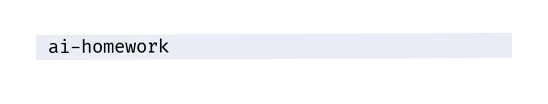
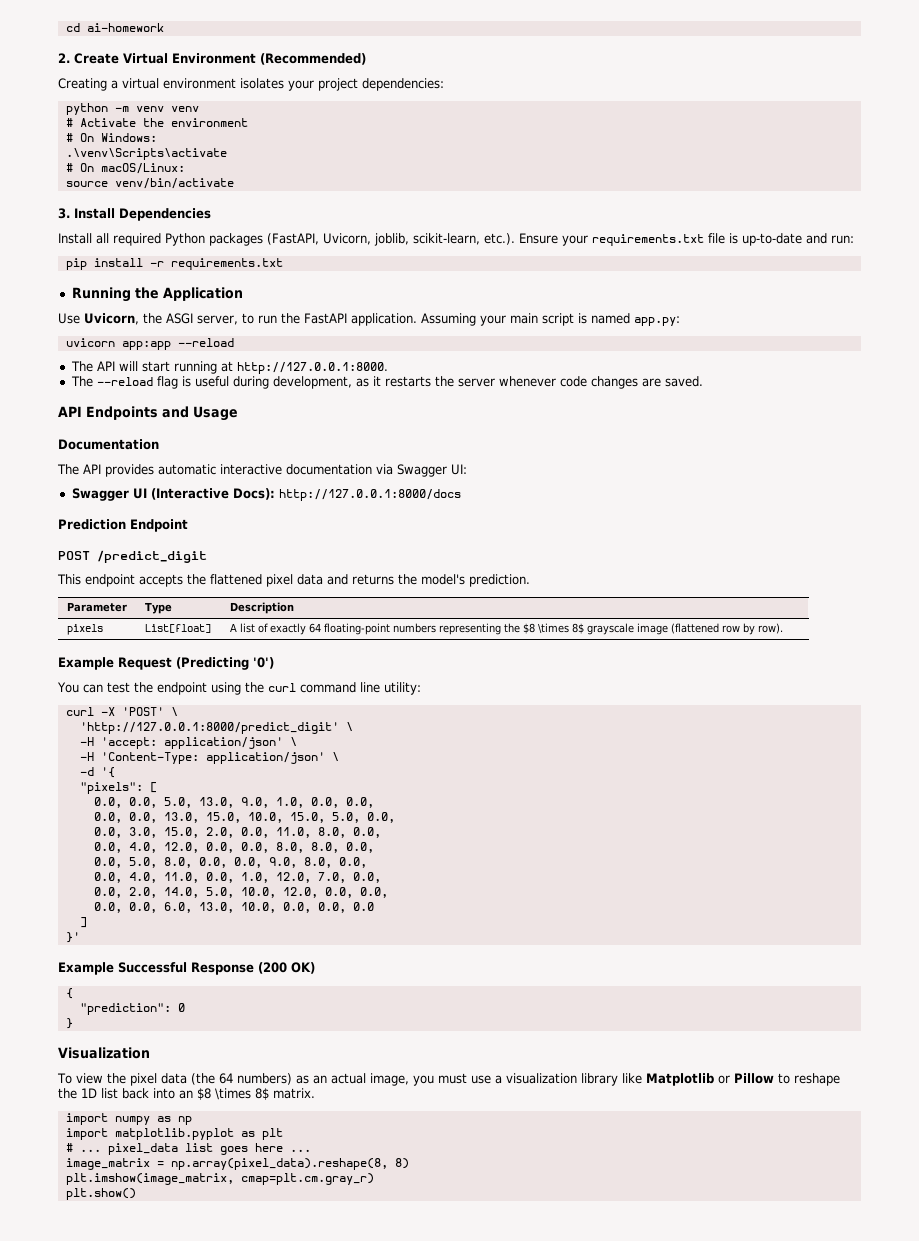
- ai-homework
+ cd ai-homework
+ 2. Create Virtual Environment (Recommended)
+ Creating a virtual environment isolates your project dependencies:
+ python -m venv venv
+ # Activate the environment
+ # On Windows:
+ .\venv\Scripts\activate
+ # On macOS/Linux:
+ source venv/bin/activate
+ 3. Install Dependencies
+ Install all required Python packages (FastAPI, Uvicorn, joblib, scikit-learn, etc.). Ensure your requirements.txt file is up-to-date and run:
+ pip install -r requirements.txt
+ Running the Application
+ Use Uvicorn, the ASGI server, to run the FastAPI application. Assuming your main script is named app.py:
+ uvicorn app:app --reload
+ The API will start running at http://127.0.0.1:8000.
+ The --reload flag is useful during development, as it restarts the server whenever code changes are saved.
+ API Endpoints and Usage
+ Documentation
+ The API provides automatic interactive documentation via Swagger UI:
+ Swagger UI (Interactive Docs): http://127.0.0.1:8000/docs
+ Prediction Endpoint
+ POST /predict_digit
+ This endpoint accepts the flattened pixel data and returns the model's prediction.
+ Parameter | Type | Description
+ pixels | List[float] | A list of exactly 64 floating-point numbers representing the $8 \times 8$ grayscale image (flattened row by row).
+ Example Request (Predicting '0')
+ You can test the endpoint using the curl command line utility:
+ curl -X 'POST' \
+ 'http://127.0.0.1:8000/predict_digit' \
+ -H 'accept: application/json' \
+ -H 'Content-Type: application/json' \
+ -d '{
+ "pixels": [
+ 0.0, 0.0, 5.0, 13.0, 9.0, 1.0, 0.0, 0.0,
+ 0.0, 0.0, 13.0, 15.0, 10.0, 15.0, 5.0, 0.0,
+ 0.0, 3.0, 15.0, 2.0, 0.0, 11.0, 8.0, 0.0,
+ 0.0, 4.0, 12.0, 0.0, 0.0, 8.0, 8.0, 0.0,
+ 0.0, 5.0, 8.0, 0.0, 0.0, 9.0, 8.0, 0.0,
+ 0.0, 4.0, 11.0, 0.0, 1.0, 12.0, 7.0, 0.0,
+ 0.0, 2.0, 14.0, 5.0, 10.0, 12.0, 0.0, 0.0,
+ 0.0, 0.0, 6.0, 13.0, 10.0, 0.0, 0.0, 0.0
+ ]
+ }'
+ Example Successful Response (200 OK)
+ {
+ "prediction": 0
+ }
+ Visualization
+ To view the pixel data (the 64 numbers) as an actual image, you must use a visualization library like Matplotlib or Pillow to reshape the 1D list back into an $8 \times 8$ matrix.
+ import numpy as np
+ import matplotlib.pyplot as plt
+ # ... pixel_data list goes here ...
+ image_matrix = np.array(pixel_data).reshape(8, 8)
+ plt.imshow(image_matrix, cmap=plt.cm.gray_r)
+ plt.show()

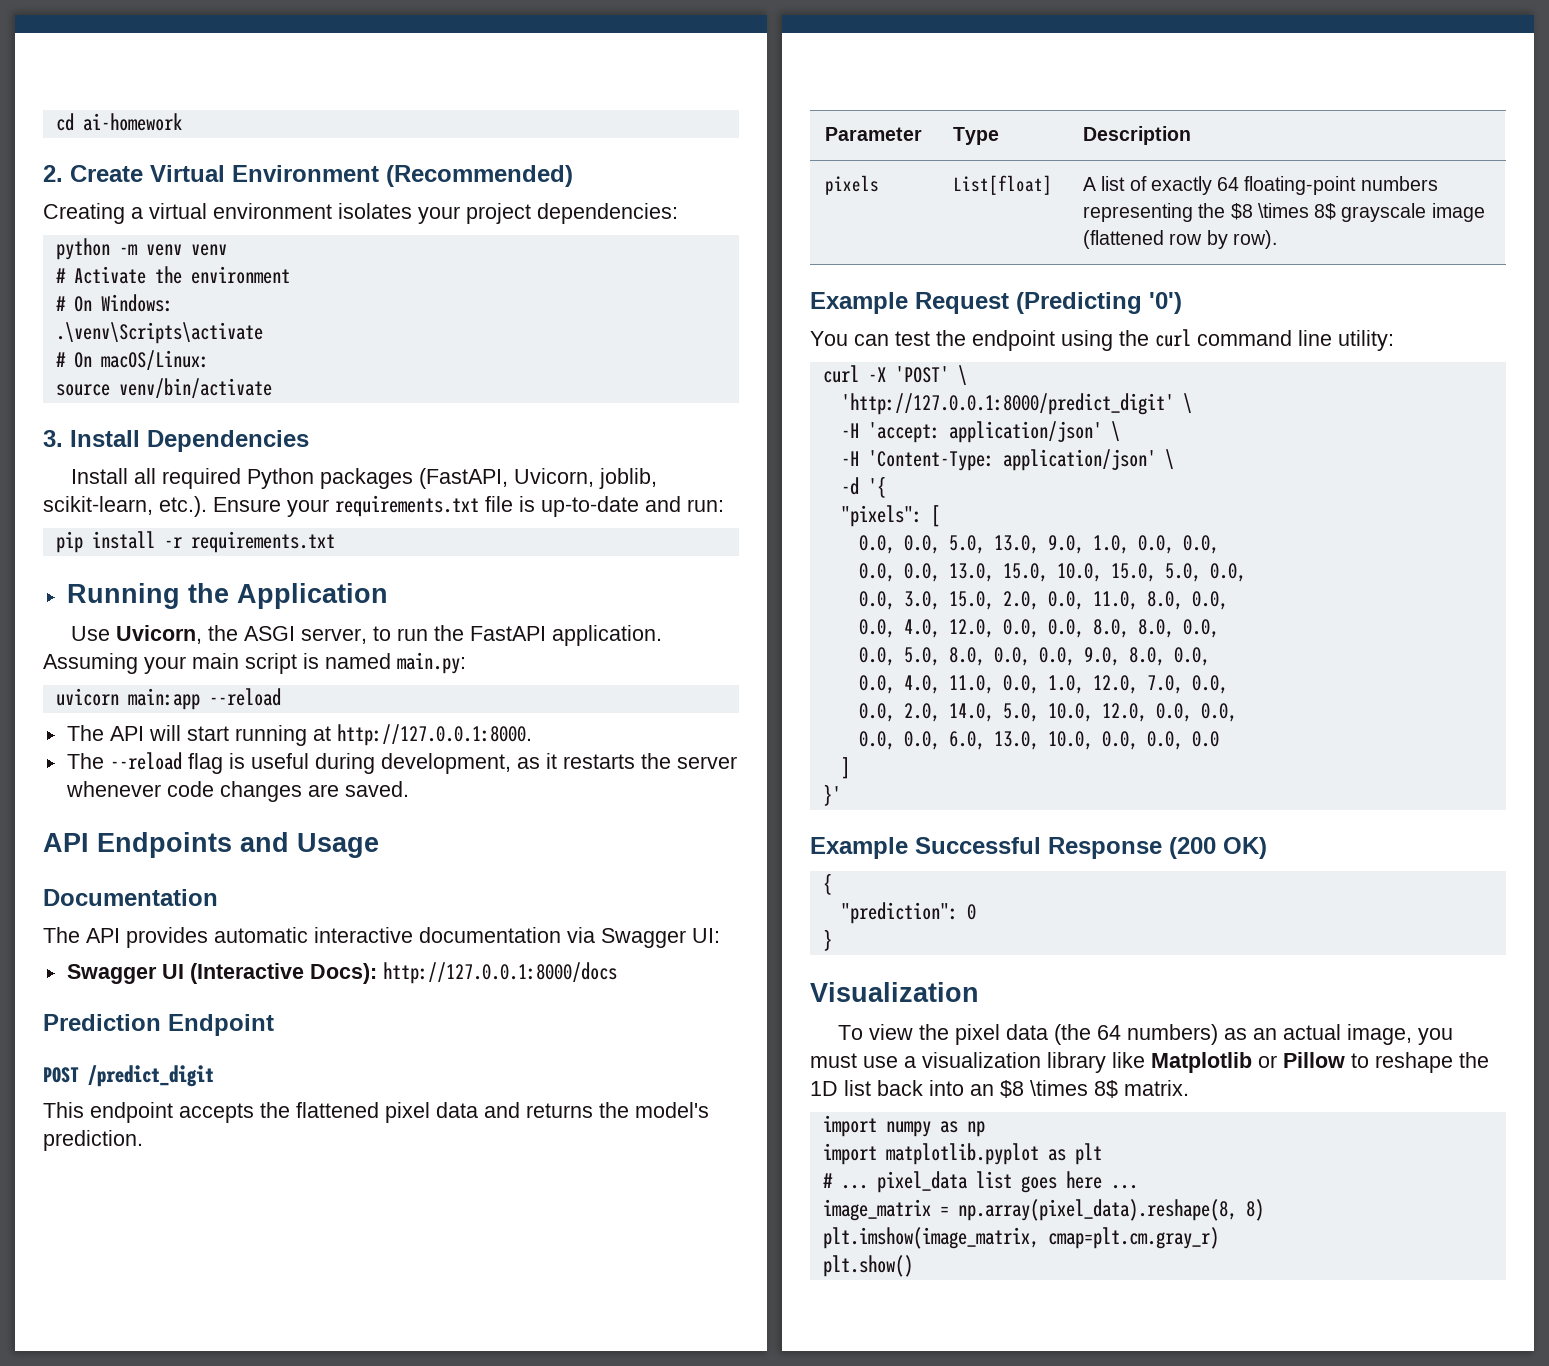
- Assuming your main script is named app.py:
+ Assuming your main script is named main.py:
- uvicorn app:app --reload
+ uvicorn main:app --reload

